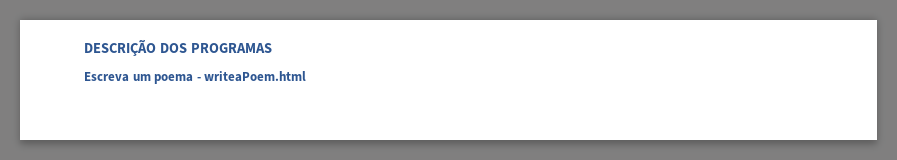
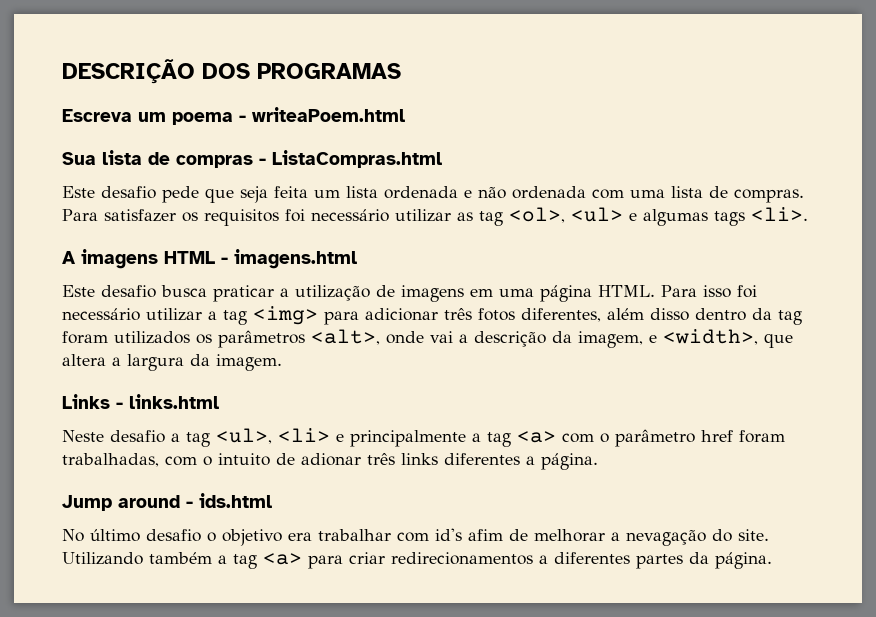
+ Sua lista de compras - ListaCompras.html
+ Este desafio pede que seja feita um lista ordenada e não ordenada com uma lista de compras. Para satisfazer os requisitos foi necessário utilizar as tag <ol>, <ul> e algumas tags <li>.
+ A imagens HTML - imagens.html
+ Este desafio busca praticar a utilização de imagens em uma página HTML. Para isso foi necessário utilizar a tag <img> para adicionar três fotos diferentes, além disso dentro da tag foram utilizados os parâmetros <alt>, onde vai a descrição da imagem, e <width>, que altera a largura da imagem.
+ Links - links.html
+ Neste desafio a tag <ul>, <li> e principalmente a tag <a> com o parâmetro href foram trabalhadas, com o intuito de adionar três links diferentes a página.
+ Jump around - ids.html
+ No último desafio o objetivo era trabalhar com id's afim de melhorar a nevagação do site. Utilizando também a tag <a> para criar redirecionamentos a diferentes partes da página.

